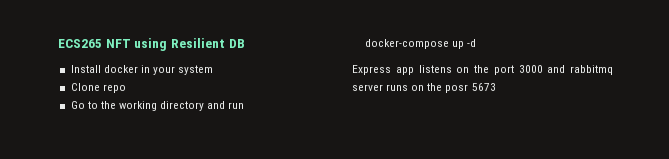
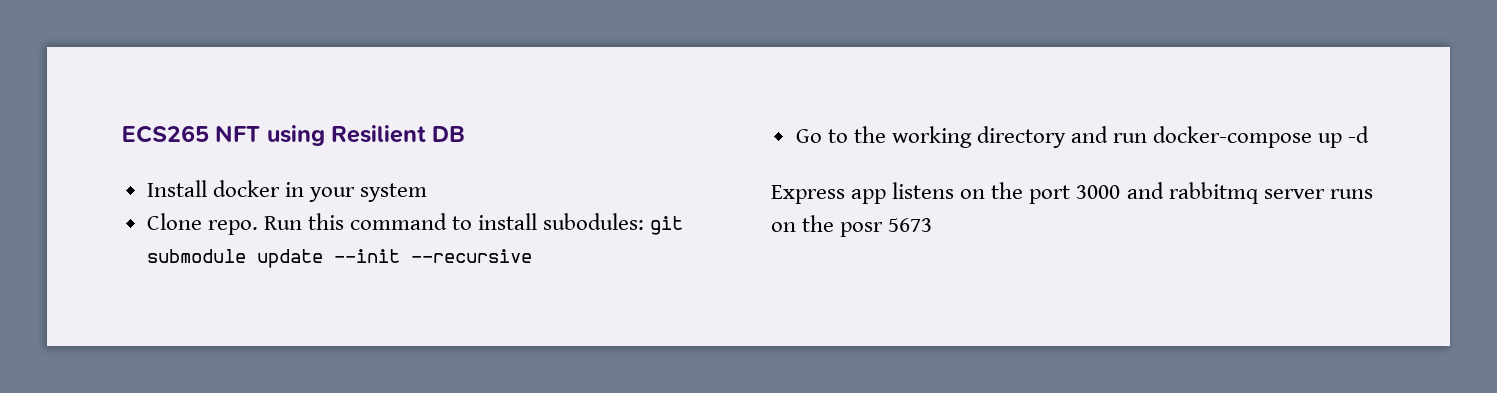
- Clone repo
+ Clone repo. Run this command to install subodules: git submodule update --init --recursive

